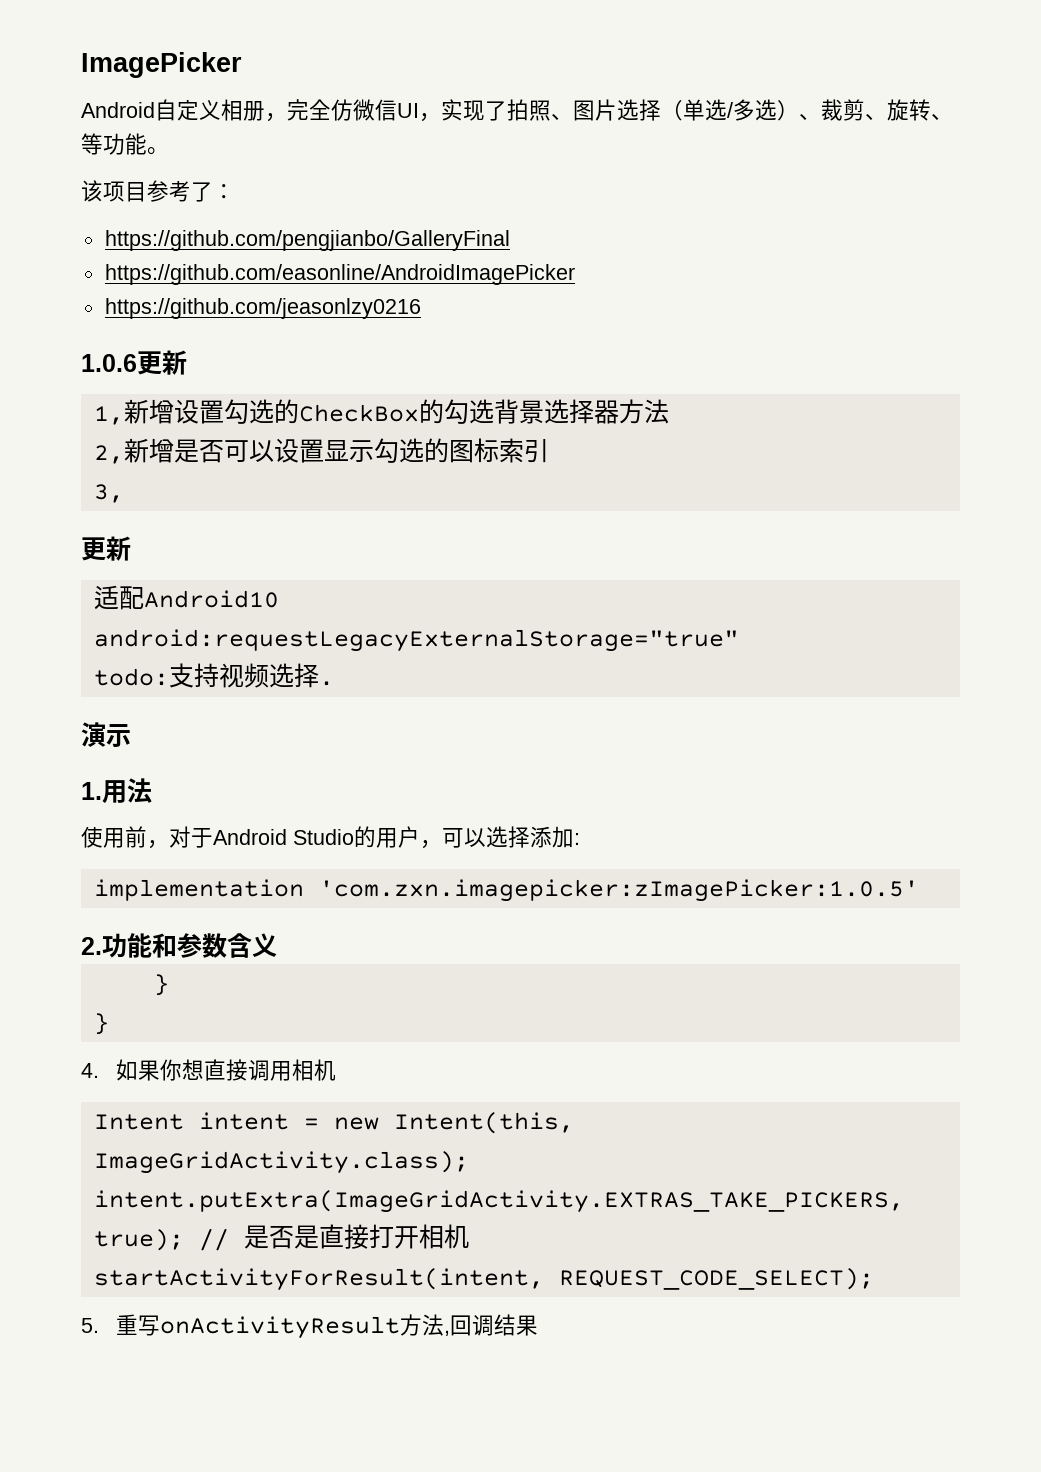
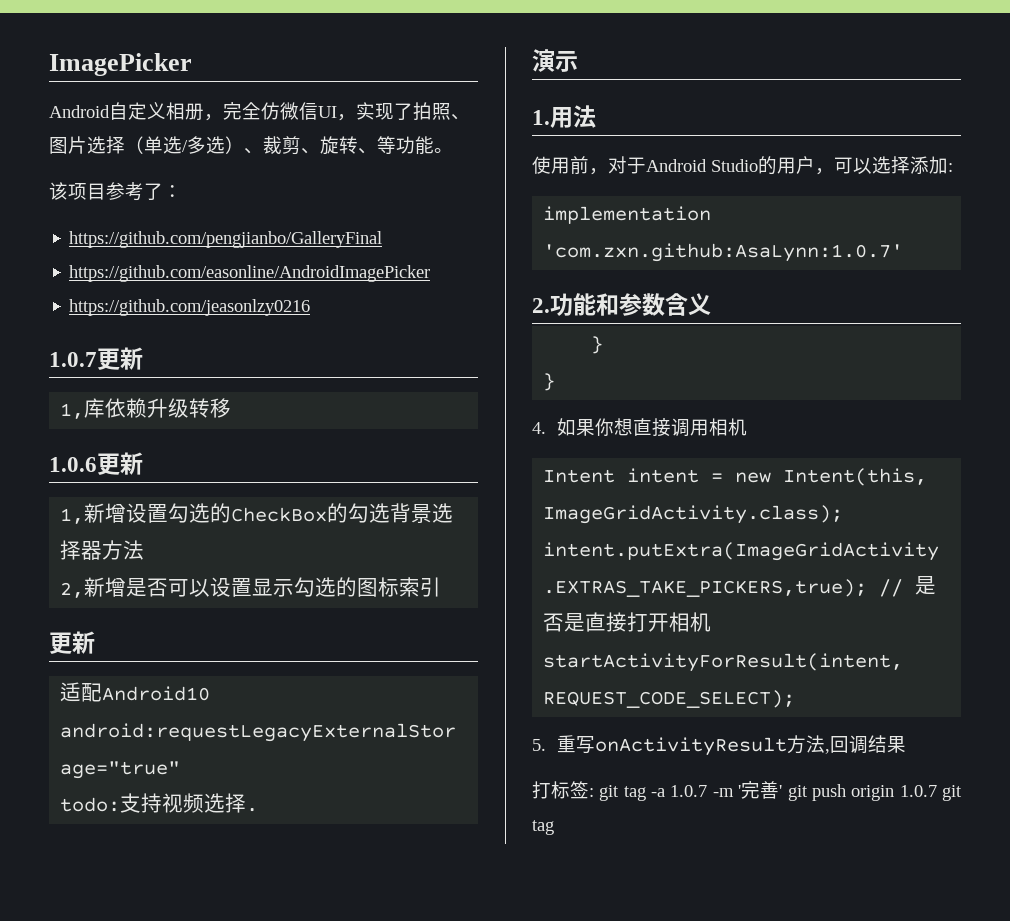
+ 1.0.7更新
+ 1,库依赖升级转移
- 3,
- implementation 'com.zxn.imagepicker:zImagePicker:1.0.5'
+ implementation 'com.zxn.github:AsaLynn:1.0.7'
+ 打标签: git tag -a 1.0.7 -m '完善' git push origin 1.0.7 git tag

